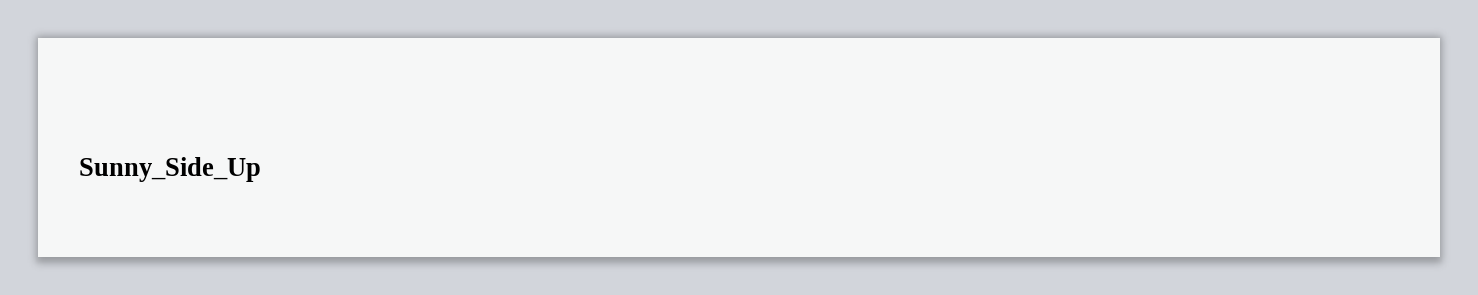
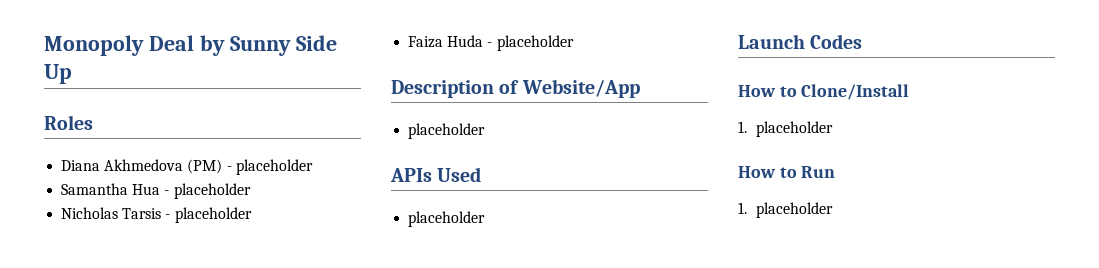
- Sunny_Side_Up
+ Monopoly Deal by Sunny Side Up
+ Roles
+ Diana Akhmedova (PM) - placeholder
+ Samantha Hua - placeholder
+ Nicholas Tarsis - placeholder
+ Faiza Huda - placeholder
+ Description of Website/App
+ placeholder
+ APIs Used
+ placeholder
+ Launch Codes
+ How to Clone/Install
+ 1. placeholder
+ How to Run
+ 1. placeholder

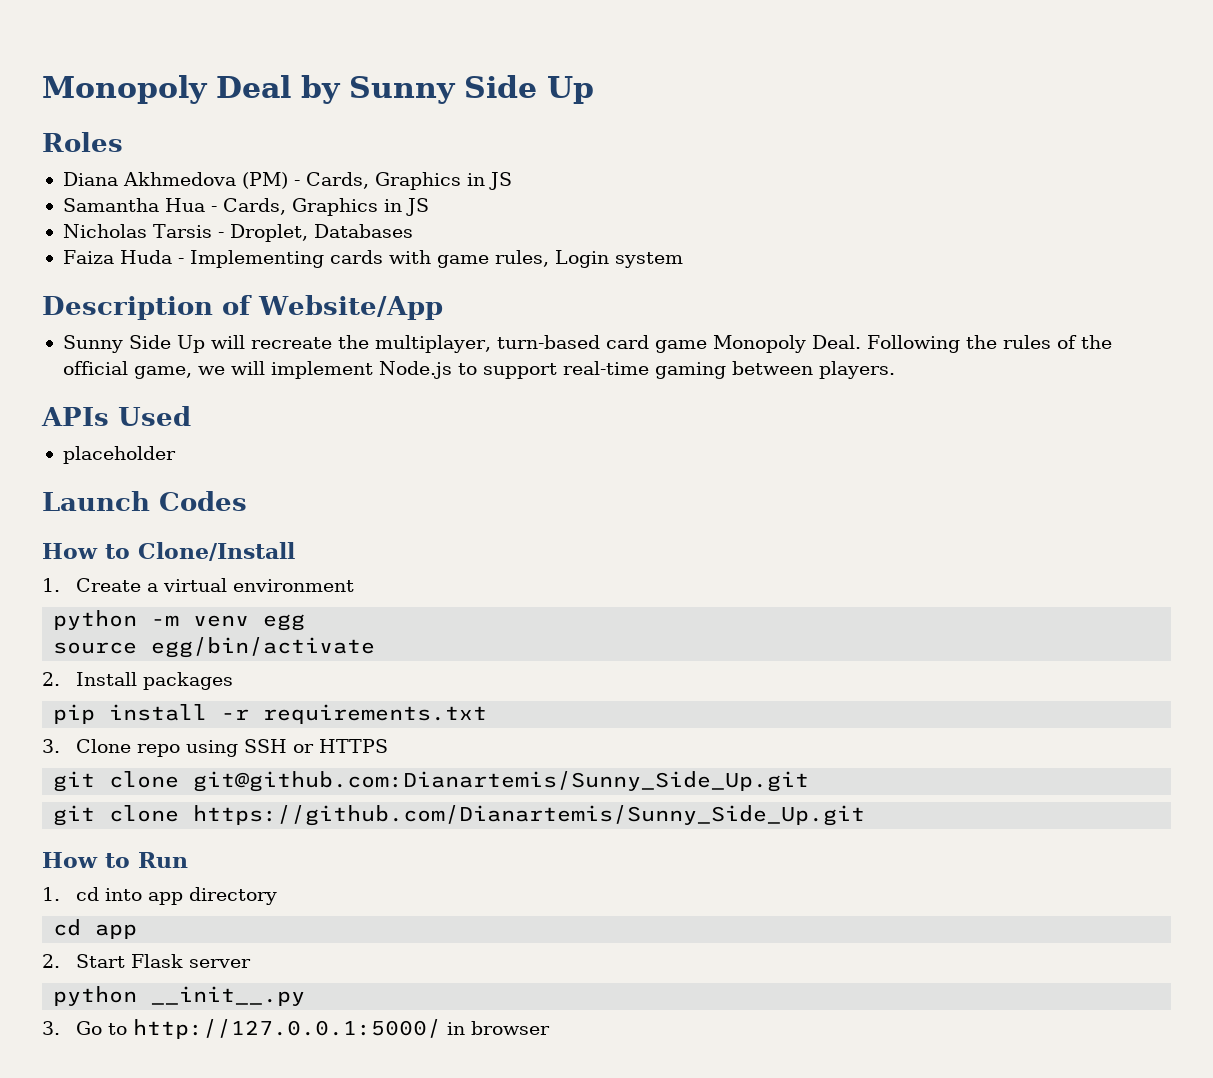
- Diana Akhmedova (PM) - placeholder
+ Diana Akhmedova (PM) - Cards, Graphics in JS
- Samantha Hua - placeholder
+ Samantha Hua - Cards, Graphics in JS
- Nicholas Tarsis - placeholder
+ Nicholas Tarsis - Droplet, Databases
- Faiza Huda - placeholder
+ Faiza Huda - Implementing cards with game rules, Login system
  Description of Website/App
- placeholder
+ Sunny Side Up will recreate the multiplayer, turn-based card game Monopoly Deal. Following the rules of the official game, we will implement Node.js to support real-time gaming between players.
  How to Clone/Install
- 1. placeholder
+ 1. Create a virtual environment
+ python -m venv egg
+ source egg/bin/activate
+ 2. Install packages
+ pip install -r requirements.txt
+ 3. Clone repo using SSH or HTTPS
+ git clone git@github.com:Dianartemis/Sunny_Side_Up.git
+ git clone https://github.com/Dianartemis/Sunny_Side_Up.git
  How to Run
- 1. placeholder
+ 1. cd into app directory
+ cd app
+ 2. Start Flask server
+ python __init__.py
+ 3. Go to http://127.0.0.1:5000/ in browser

